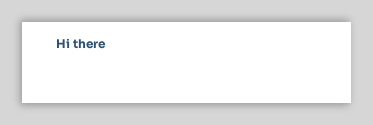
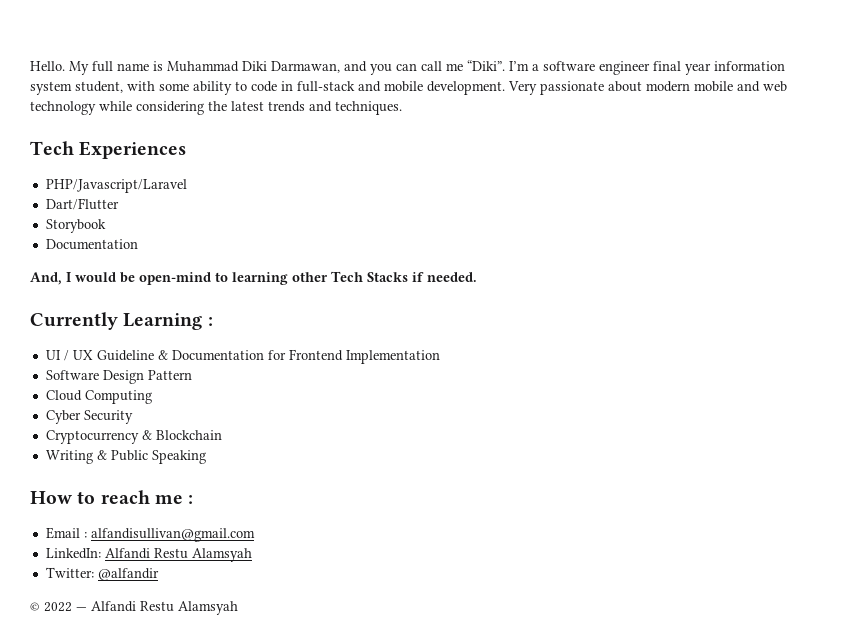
- Hi there
+ Hello. My full name is Muhammad Diki Darmawan, and you can call me “Diki”. I’m a software engineer final year information system student, with some ability to code in full-stack and mobile development. Very passionate about modern mobile and web technology while considering the latest trends and techniques.
+ Tech Experiences
+ PHP/Javascript/Laravel
+ Dart/Flutter
+ Storybook
+ Documentation
+ And, I would be open-mind to learning other Tech Stacks if needed.
+ Currently Learning :
+ UI / UX Guideline & Documentation for Frontend Implementation
+ Software Design Pattern
+ Cloud Computing
+ Cyber Security
+ Cryptocurrency & Blockchain
+ Writing & Public Speaking
+ How to reach me :
+ Email : alfandisullivan@gmail.com
+ LinkedIn: Alfandi Restu Alamsyah
+ Twitter: @alfandir
+ © 2022 — Alfandi Restu Alamsyah

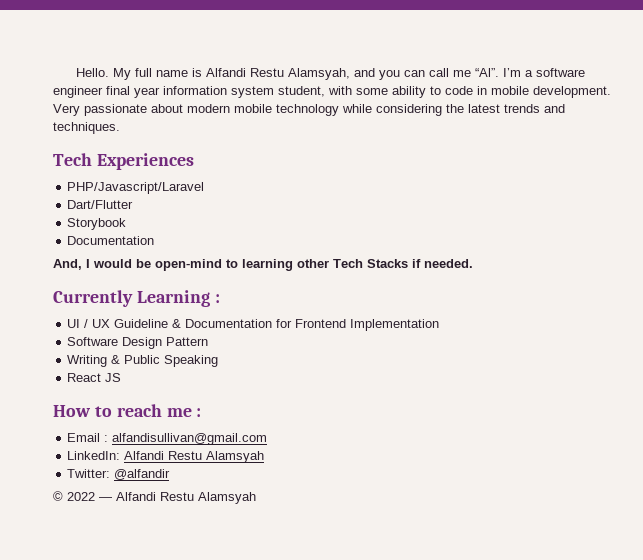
- My full name is Muhammad Diki Darmawan, and you can call me “Diki”. I’m a software engineer final year information system student, with some ability to code in full-stack and mobile development.
+ My full name is Alfandi Restu Alamsyah, and you can call me “Al”. I’m a software engineer final year information system student, with some ability to code in mobile development.
- Very passionate about modern mobile and web technology while considering the latest trends and techniques.
+ Very passionate about modern mobile technology while considering the latest trends and techniques.
- Cloud Computing
- Cyber Security
- Cryptocurrency & Blockchain
+ React JS

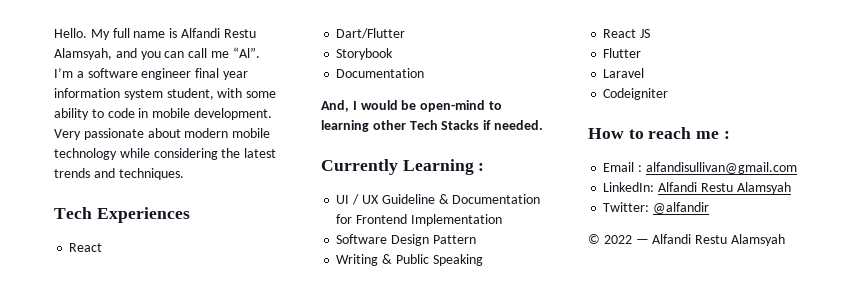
  Tech Experiences
- PHP/Javascript/Laravel
+ React
+ Flutter
+ Laravel
+ Codeigniter

